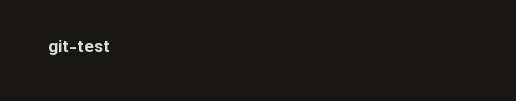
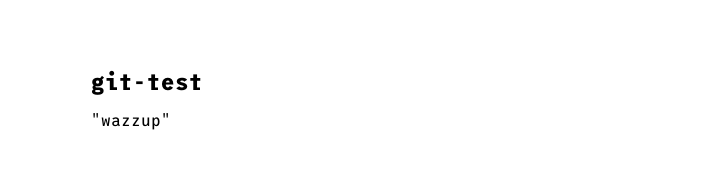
+ "wazzup"

